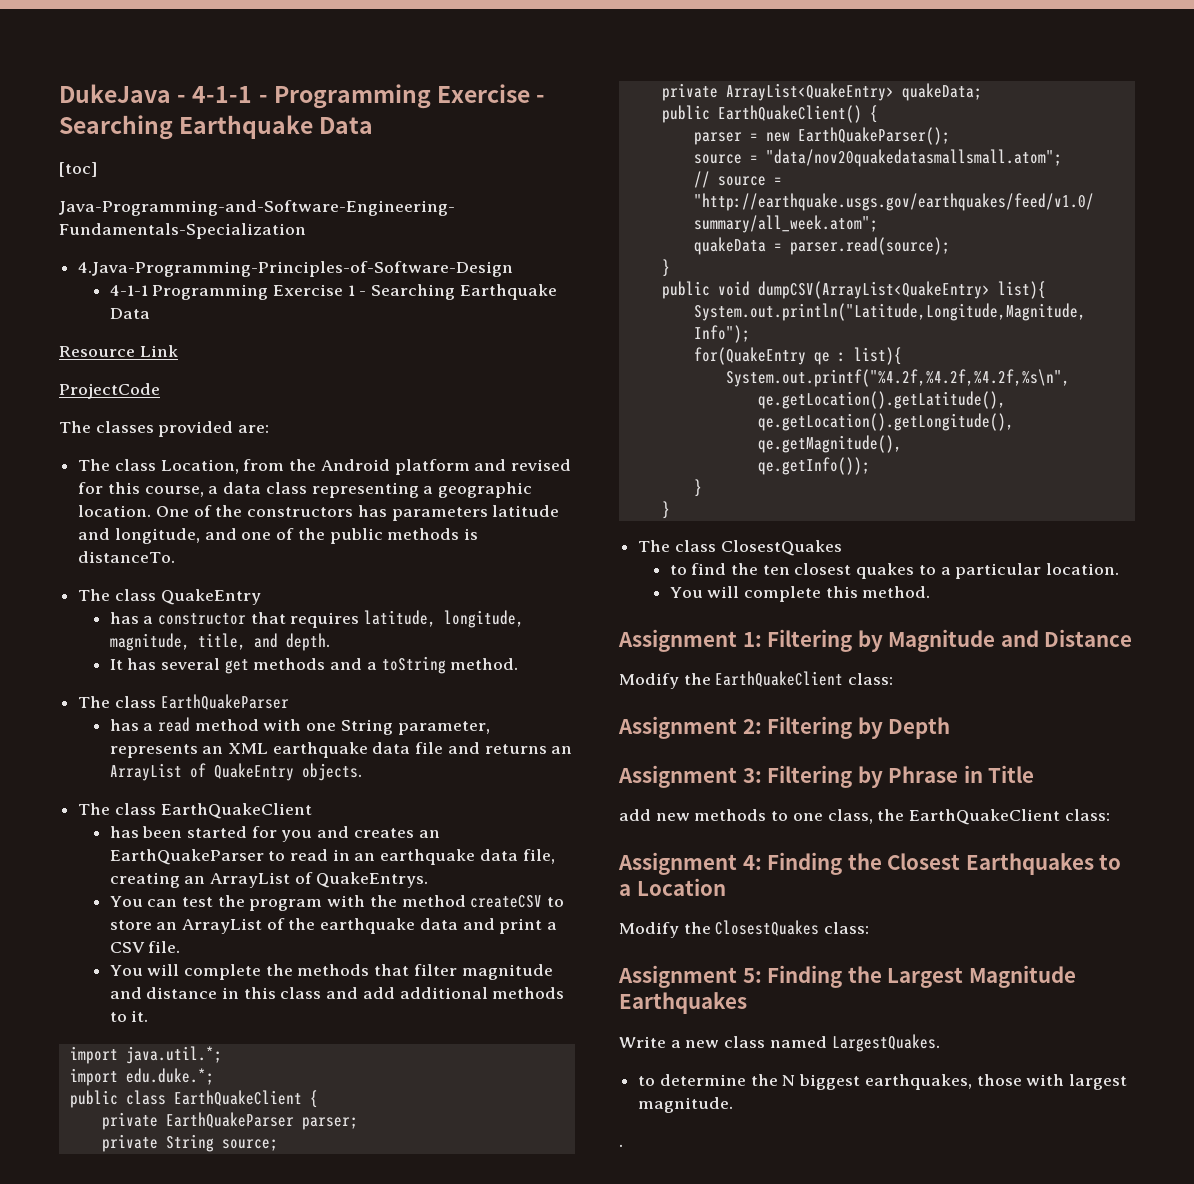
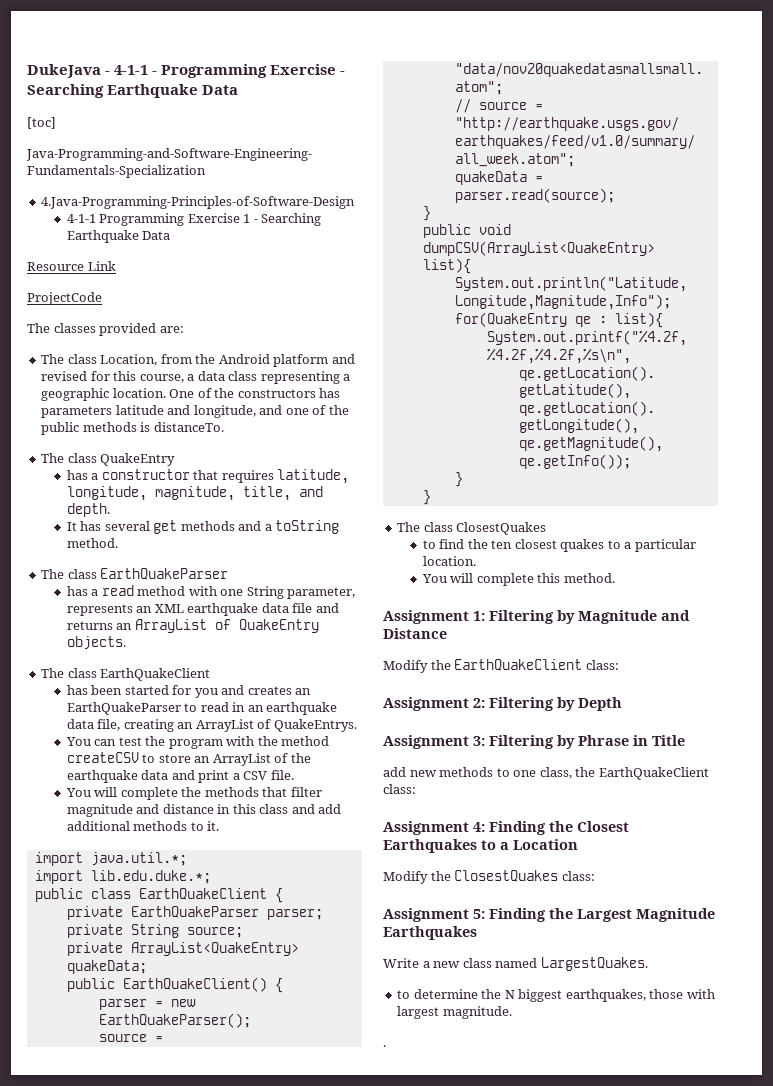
- import edu.duke.*;
+ import lib.edu.duke.*;

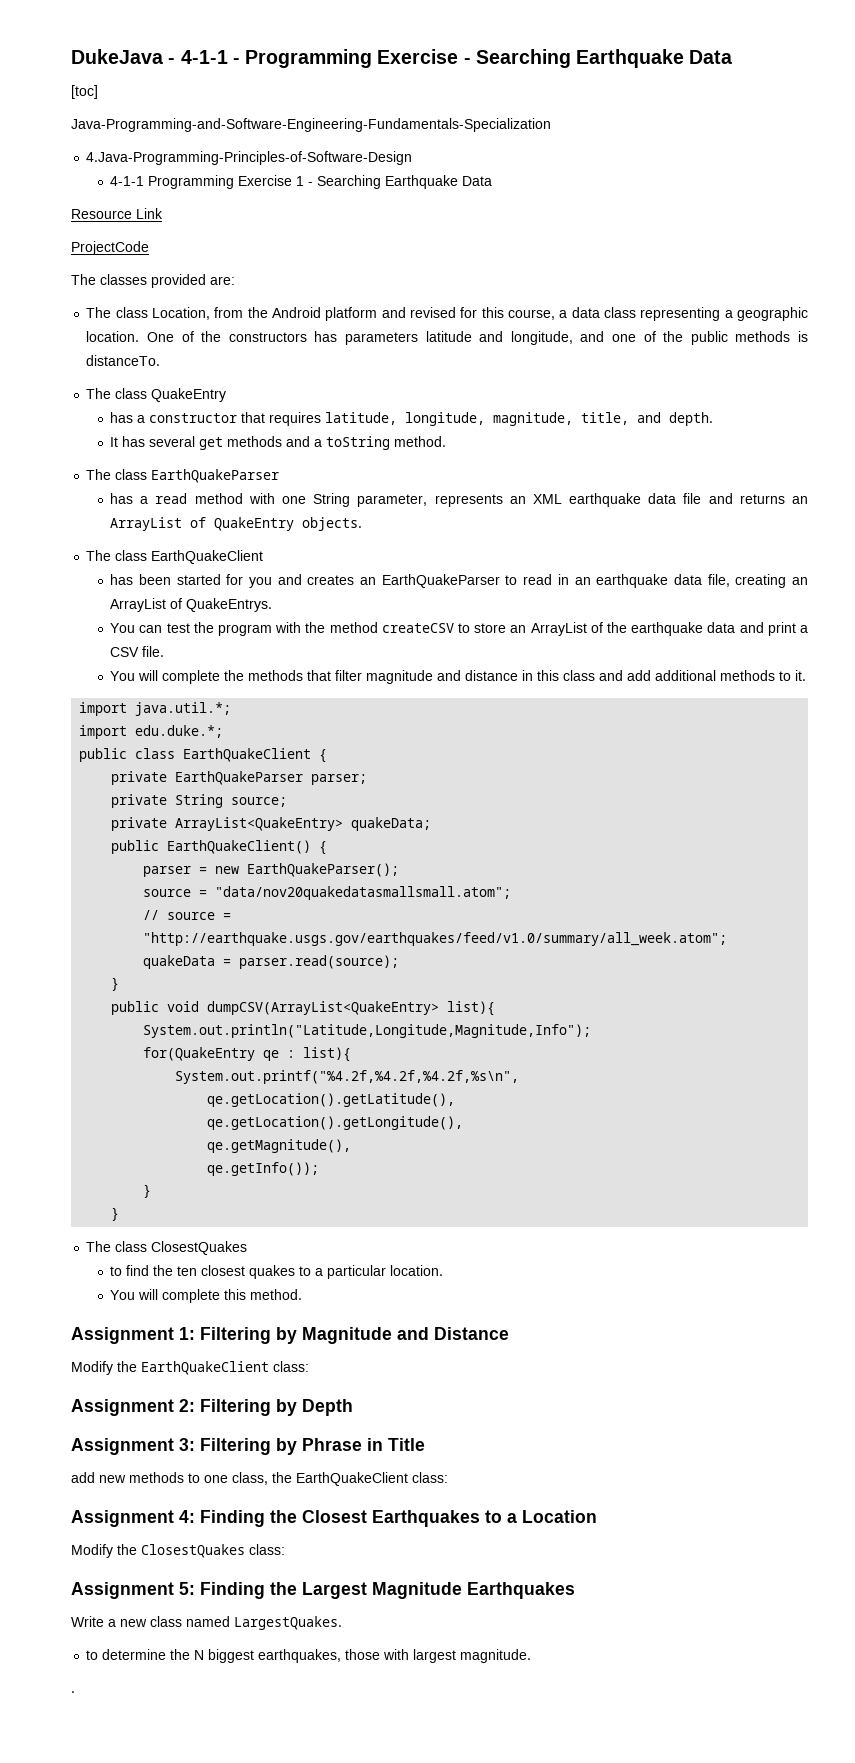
- import lib.edu.duke.*;
+ import edu.duke.*;

